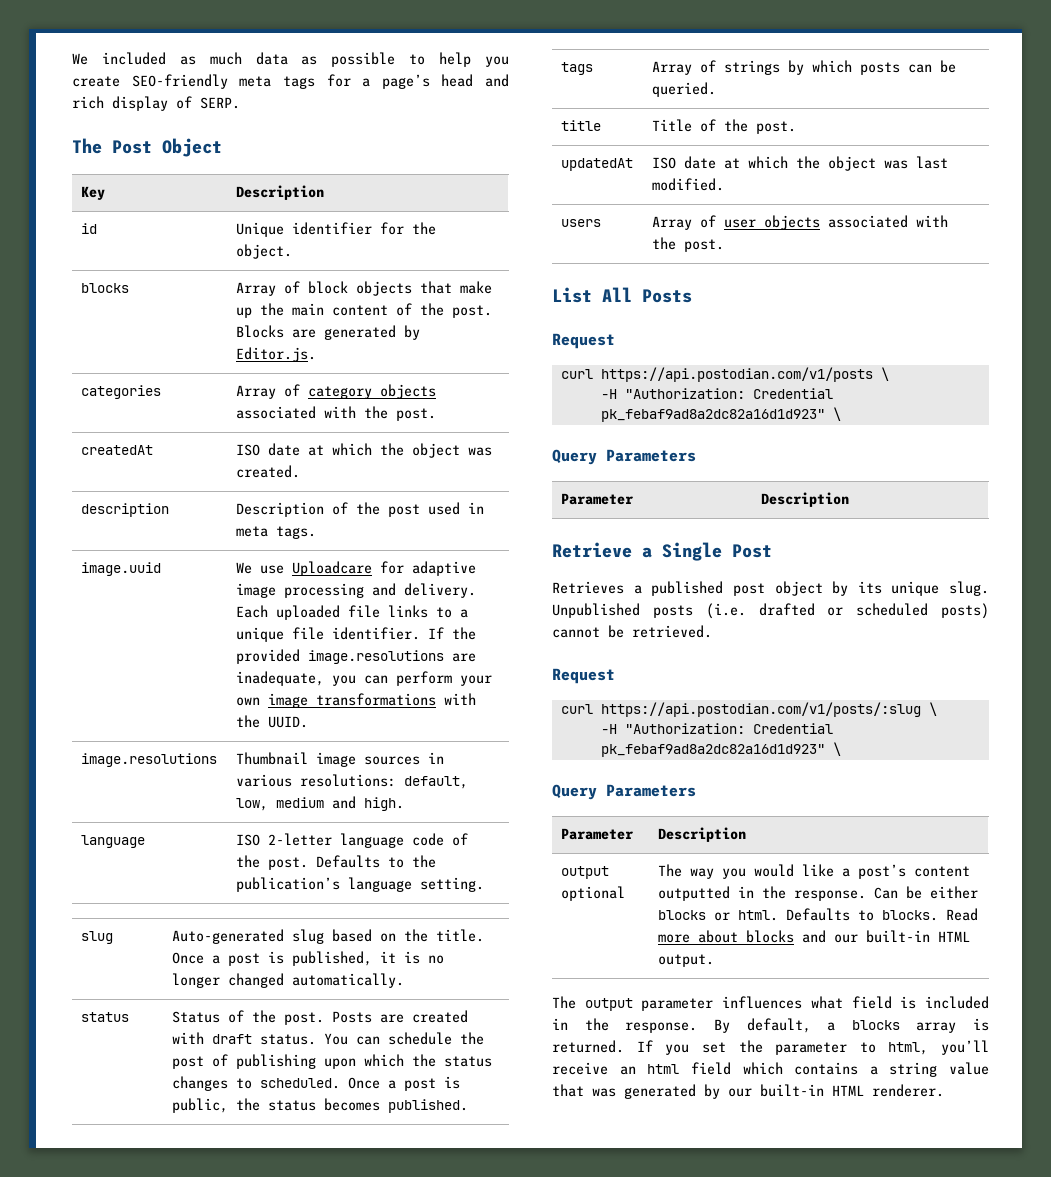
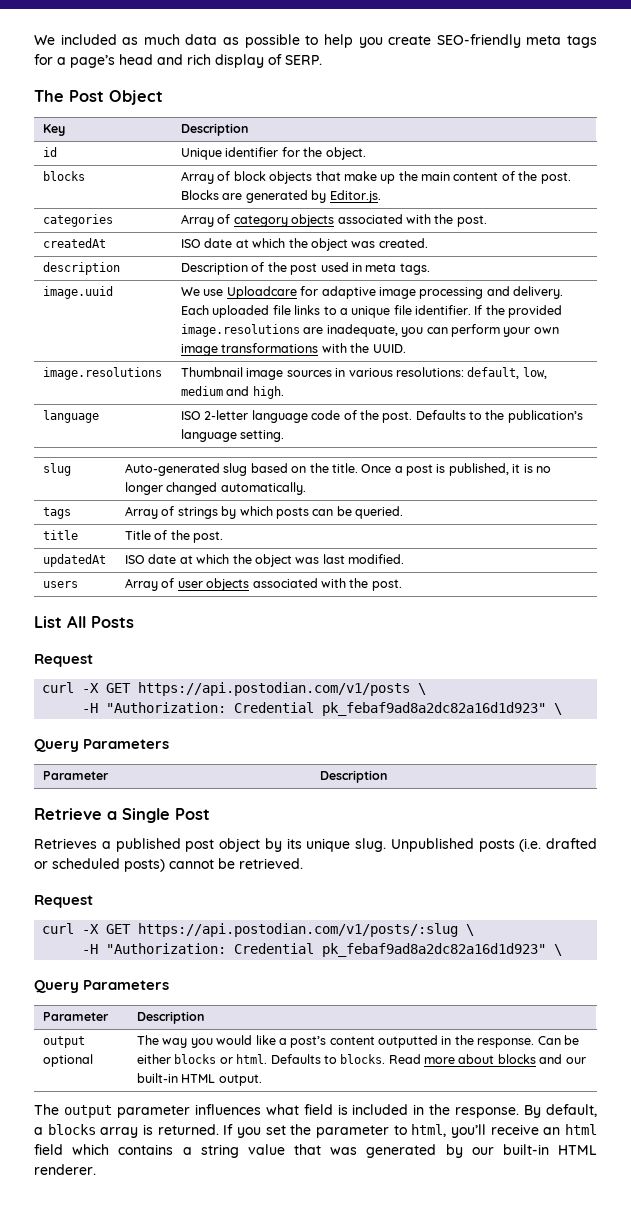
- status | Status of the post. Posts are created with draft status. You can schedule the post of publishing upon which the status changes to scheduled. Once a post is public, the status becomes published.
- curl https://api.postodian.com/v1/posts \
+ curl -X GET https://api.postodian.com/v1/posts \
- curl https://api.postodian.com/v1/posts/:slug \
+ curl -X GET https://api.postodian.com/v1/posts/:slug \

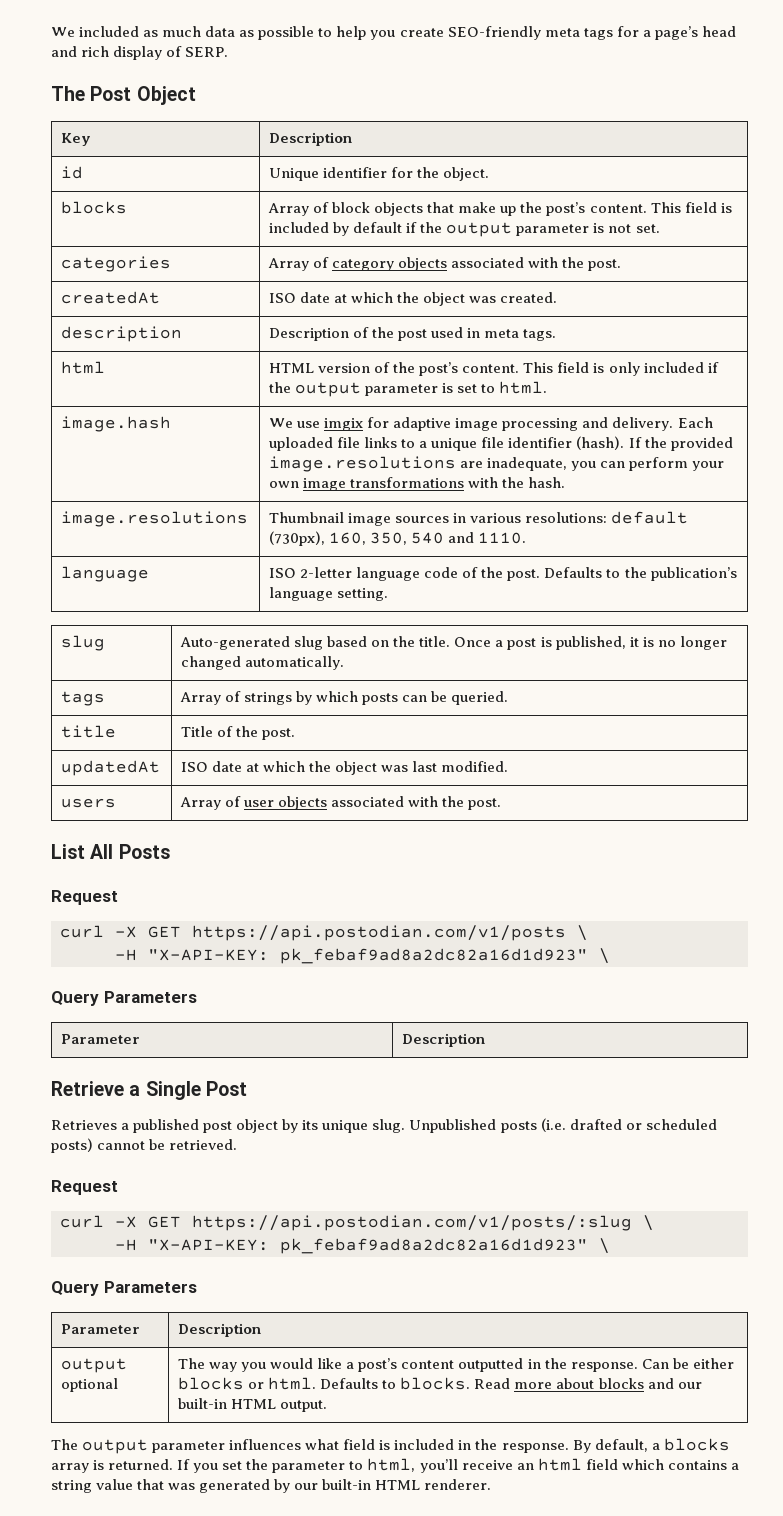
- blocks | Array of block objects that make up the main content of the post. Blocks are generated by Editor.js.
+ blocks | Array of block objects that make up the post’s content. This field is included by default if the output parameter is not set.
- image.uuid | We use Uploadcare for adaptive image processing and delivery. Each uploaded file links to a unique file identifier. If the provided image.resolutions are inadequate, you can perform your own image transformations with the UUID.
+ html | HTML version of the post’s content. This field is only included if the output parameter is set to html.
+ image.hash | We use imgix for adaptive image processing and delivery. Each uploaded file links to a unique file identifier (hash). If the provided image.resolutions are inadequate, you can perform your own image transformations with the hash.
- image.resolutions | Thumbnail image sources in various resolutions: default, low, medium and high.
+ image.resolutions | Thumbnail image sources in various resolutions: default (730px), 160, 350, 540 and 1110.
  curl -X GET https://api.postodian.com/v1/posts \
- -H "Authorization: Credential pk_febaf9ad8a2dc82a16d1d923" \
+ -H "X-API-KEY: pk_febaf9ad8a2dc82a16d1d923" \
  curl -X GET https://api.postodian.com/v1/posts/:slug \
- -H "Authorization: Credential pk_febaf9ad8a2dc82a16d1d923" \
+ -H "X-API-KEY: pk_febaf9ad8a2dc82a16d1d923" \

